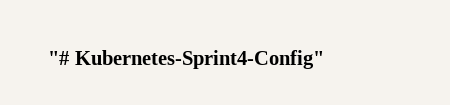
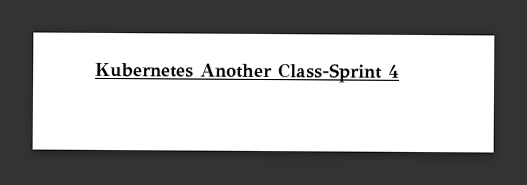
- "# Kubernetes-Sprint4-Config"
+ Kubernetes Another Class-Sprint 4

